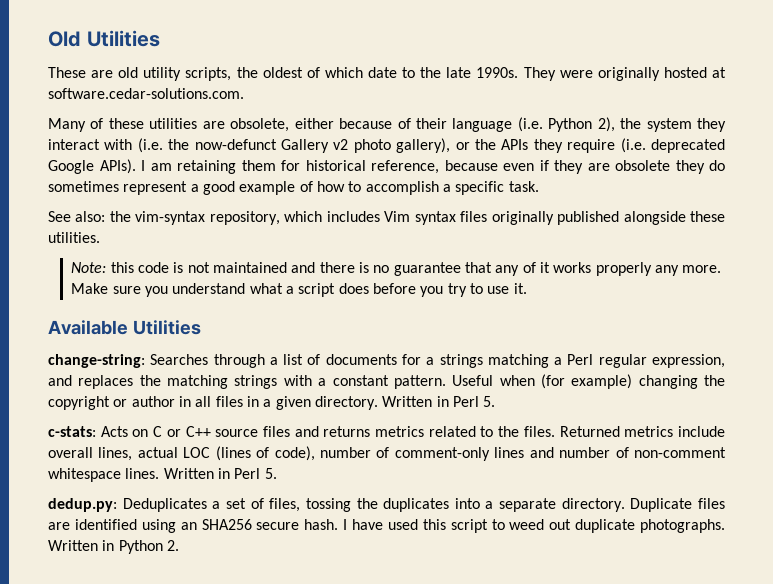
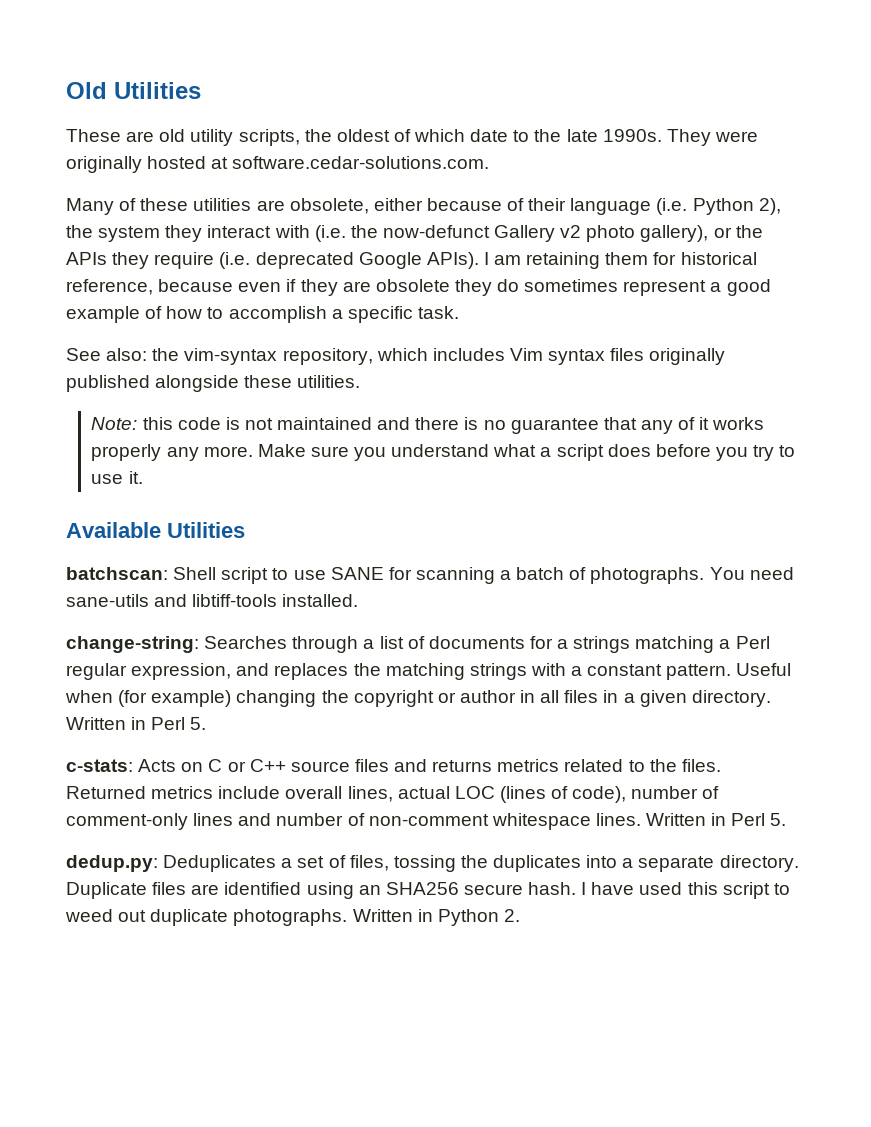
+ batchscan: Shell script to use SANE for scanning a batch of photographs. You need sane-utils and libtiff-tools installed.

